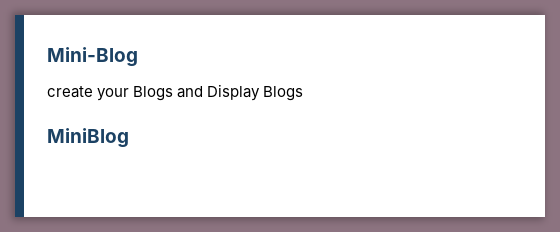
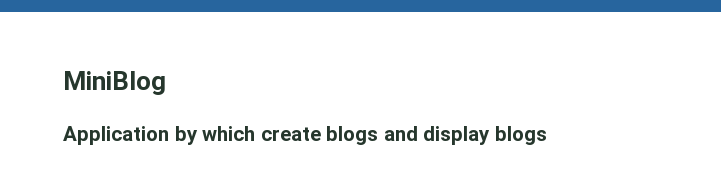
- Mini-Blog
- create your Blogs and Display Blogs
  MiniBlog
+ Application by which create blogs and display blogs

